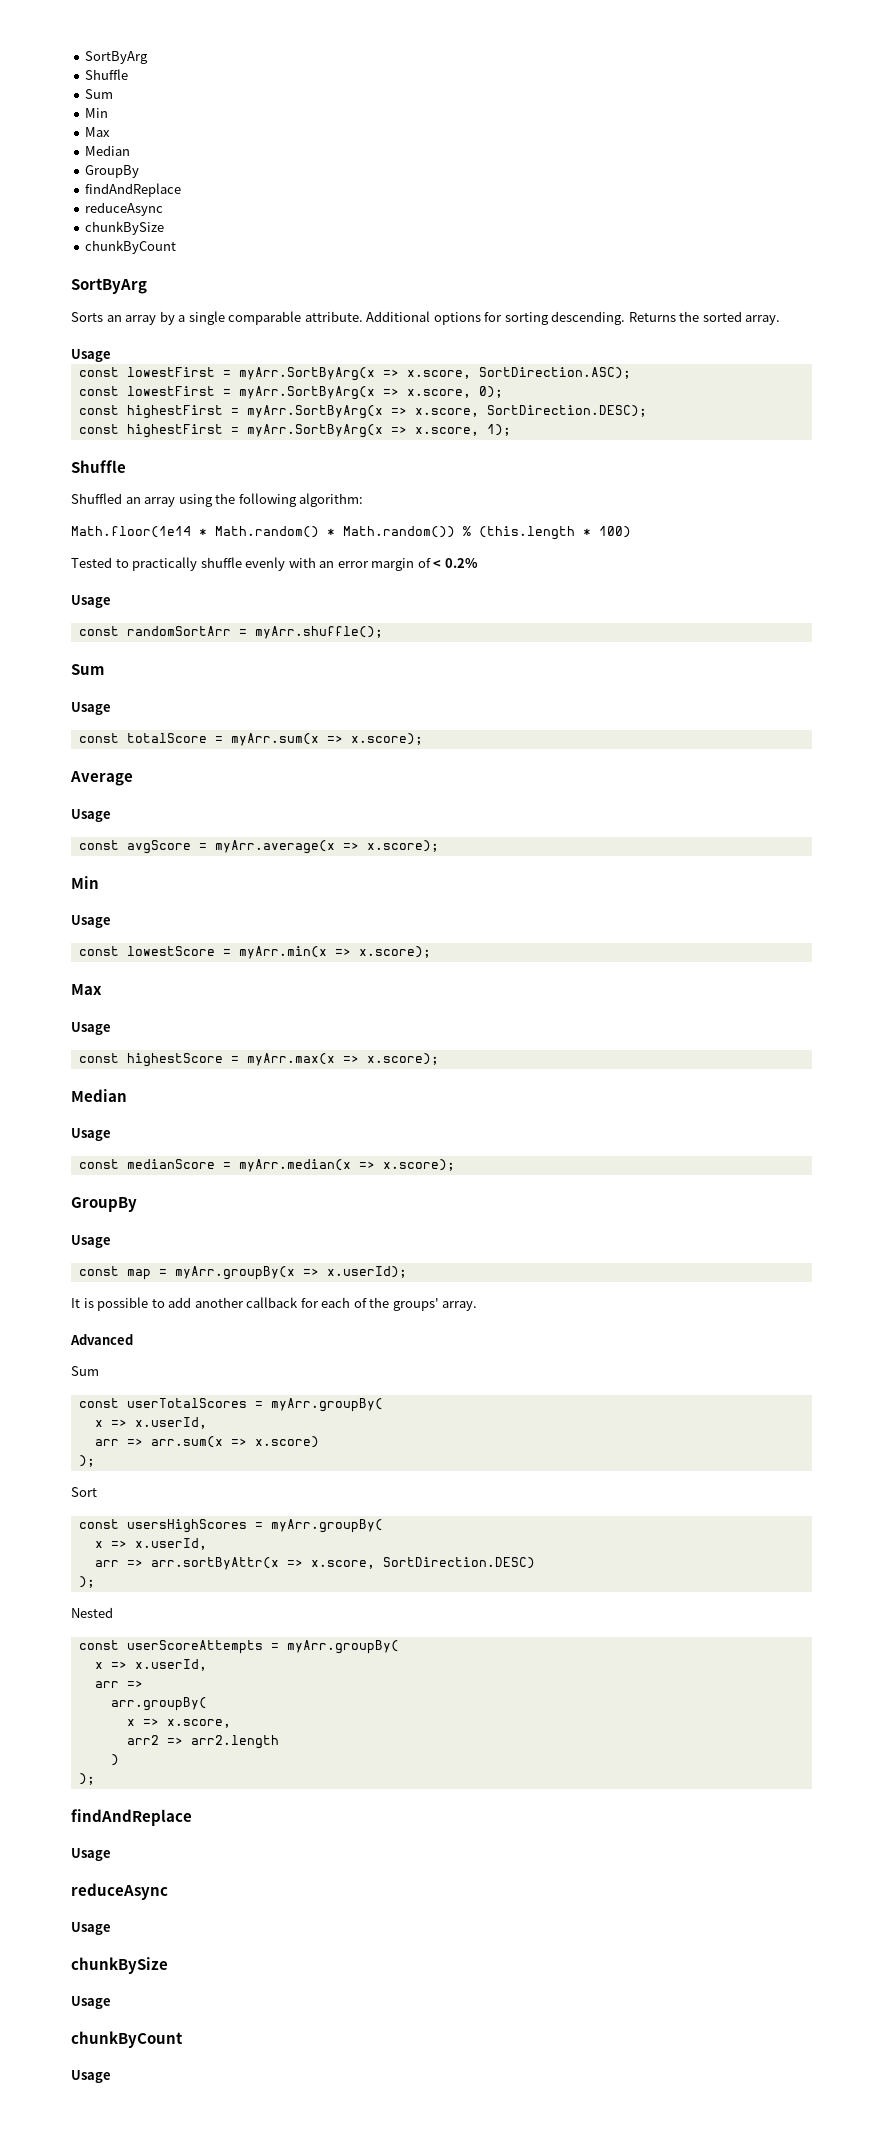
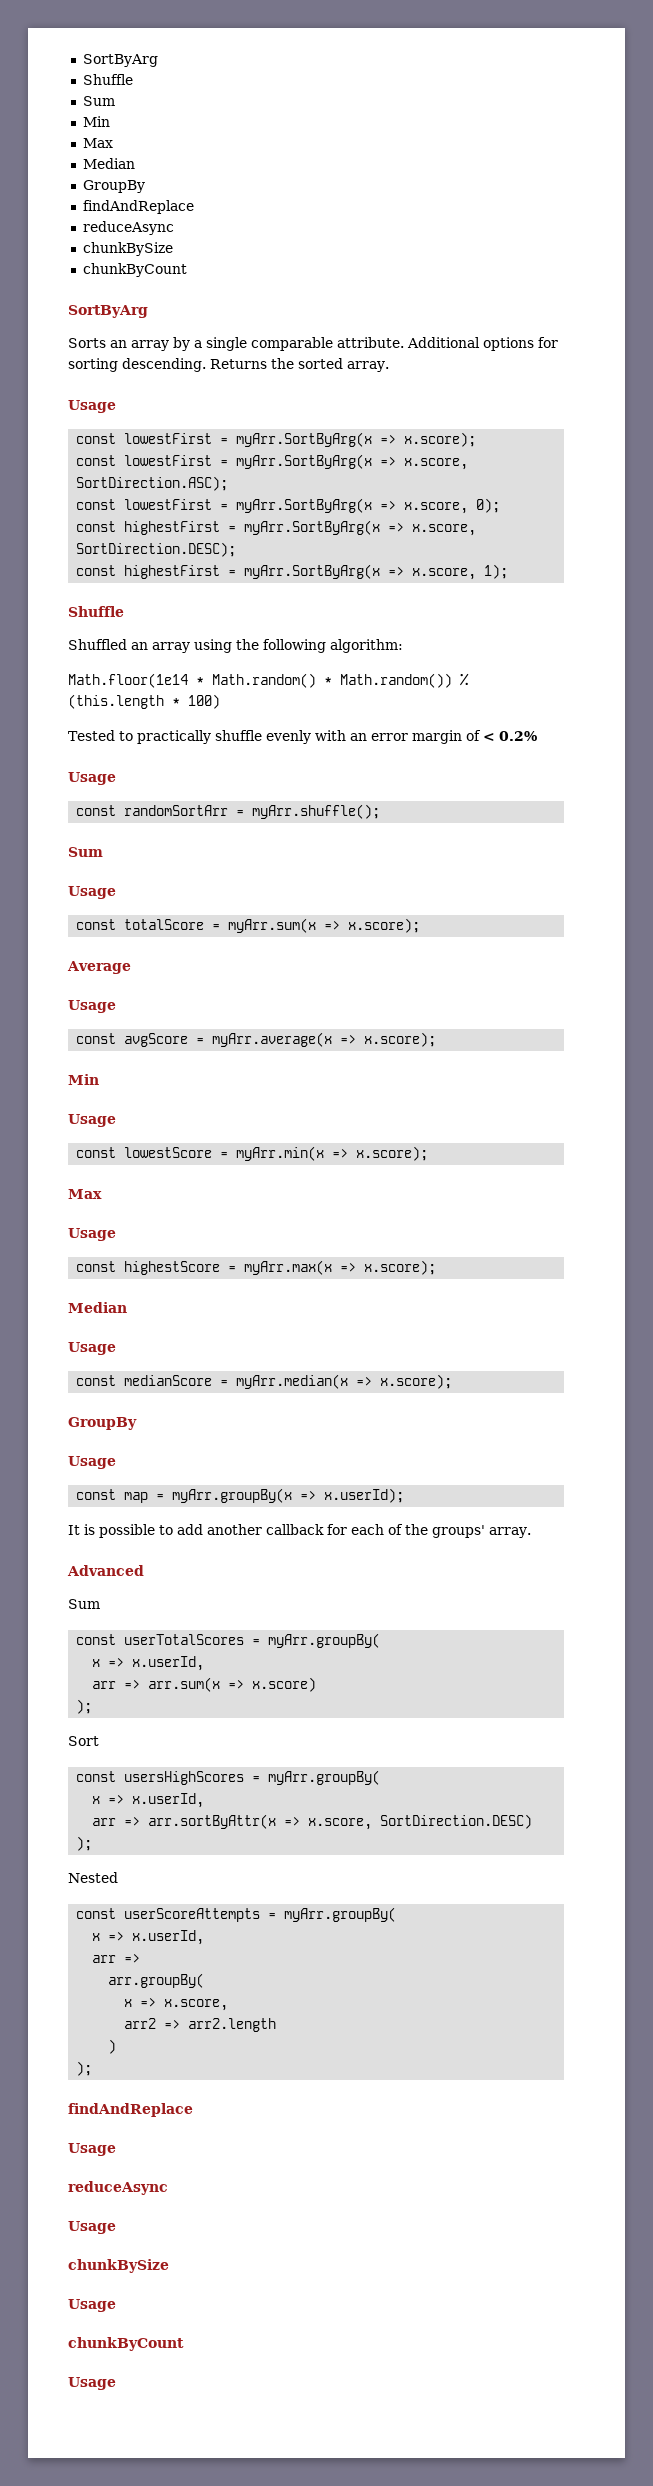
+ const lowestFirst = myArr.SortByArg(x => x.score);

